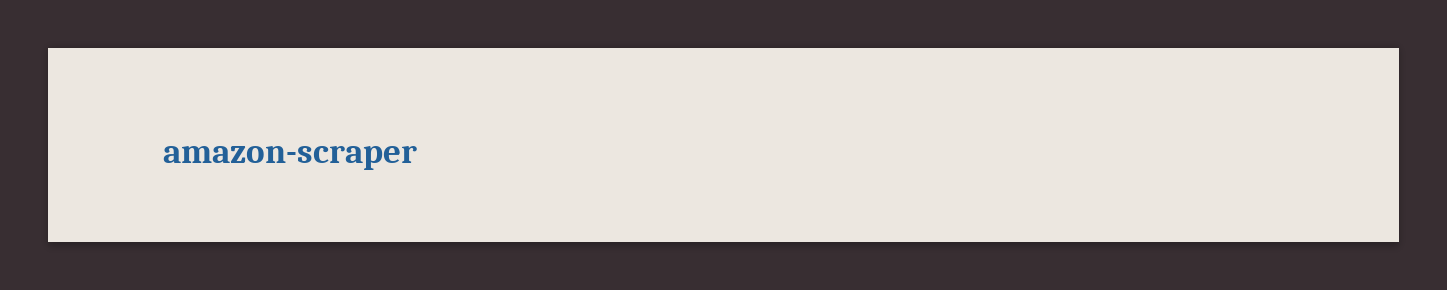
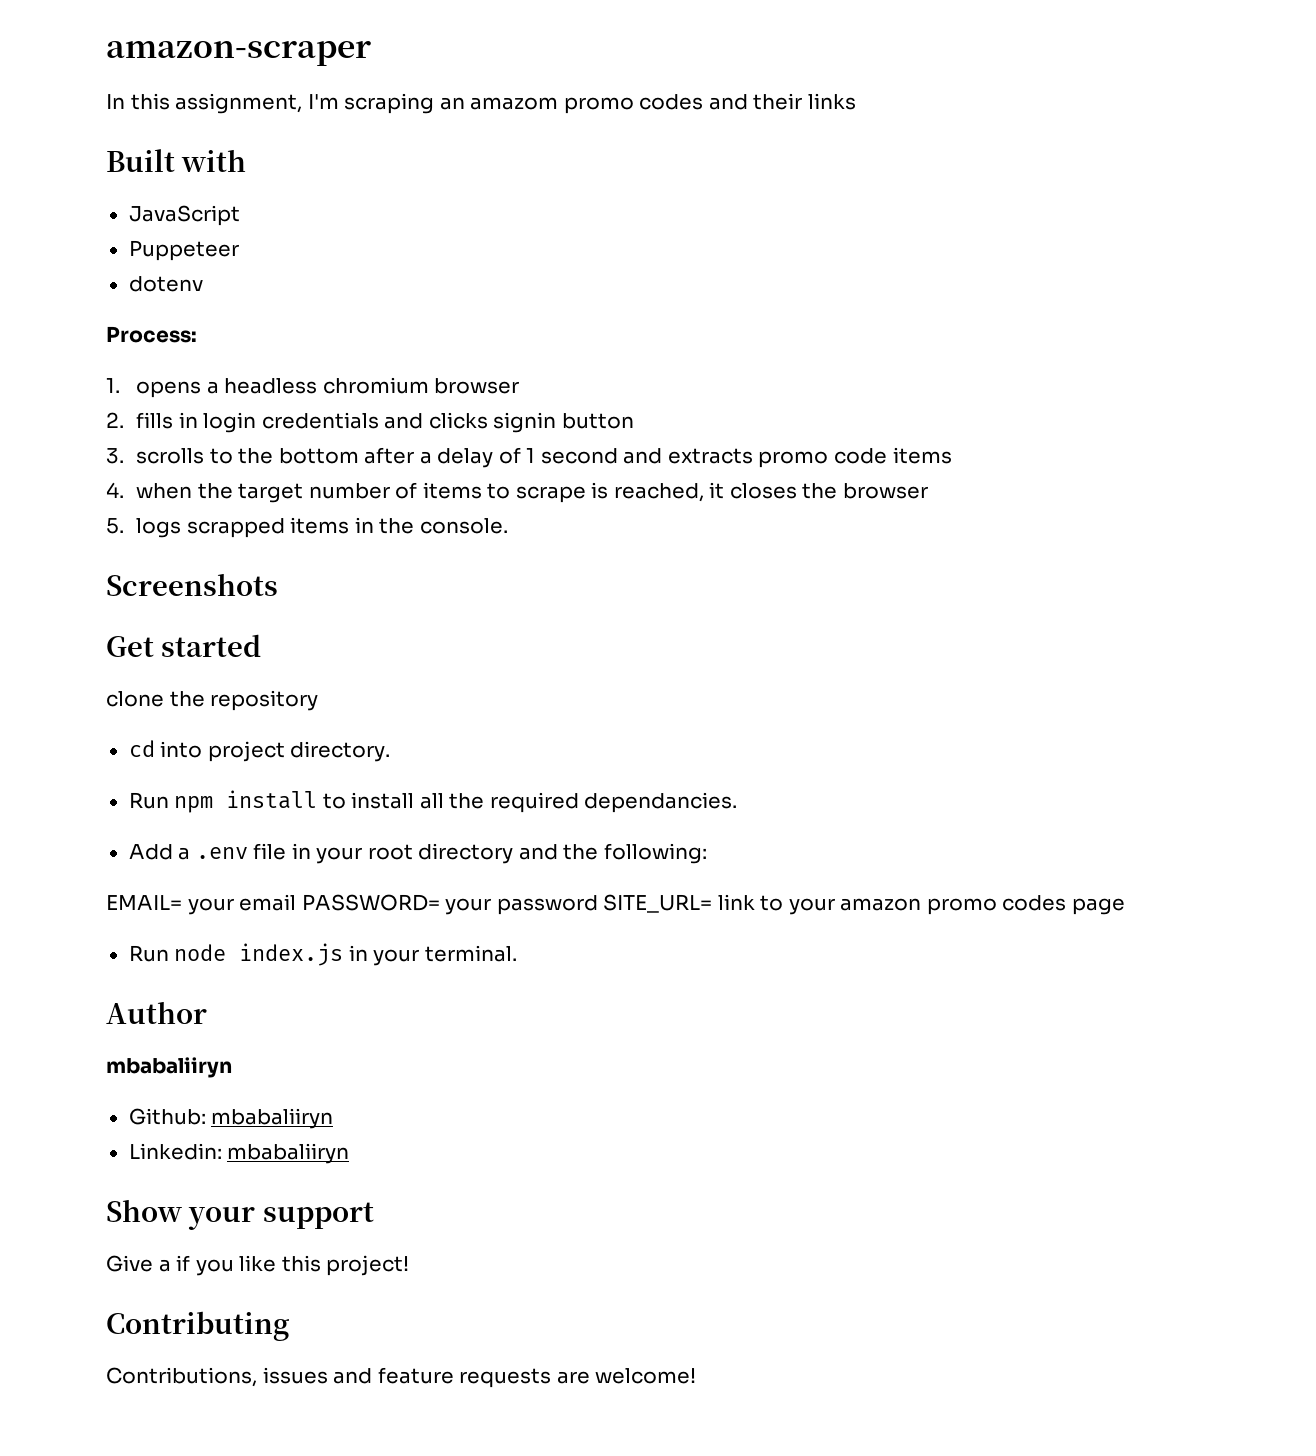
+ In this assignment, I'm scraping an amazom promo codes and their links
+ Built with
+ JavaScript
+ Puppeteer
+ dotenv
+ Process:
+ 1. opens a headless chromium browser
+ 2. fills in login credentials and clicks signin button
+ 3. scrolls to the bottom after a delay of 1 second and extracts promo code items
+ 4. when the target number of items to scrape is reached, it closes the browser
+ 5. logs scrapped items in the console.
+ Screenshots
+ Get started
+ clone the repository
+ cd into project directory.
+ Run npm install to install all the required dependancies.
+ Add a .env file in your root directory and the following:
+ EMAIL= your email PASSWORD= your password SITE_URL= link to your amazon promo codes page
+ Run node index.js in your terminal.
+ Author
+ mbabaliiryn
+ Github: mbabaliiryn
+ Linkedin: mbabaliiryn
+ Show your support
+ Give a if you like this project!
+ Contributing
+ Contributions, issues and feature requests are welcome!

